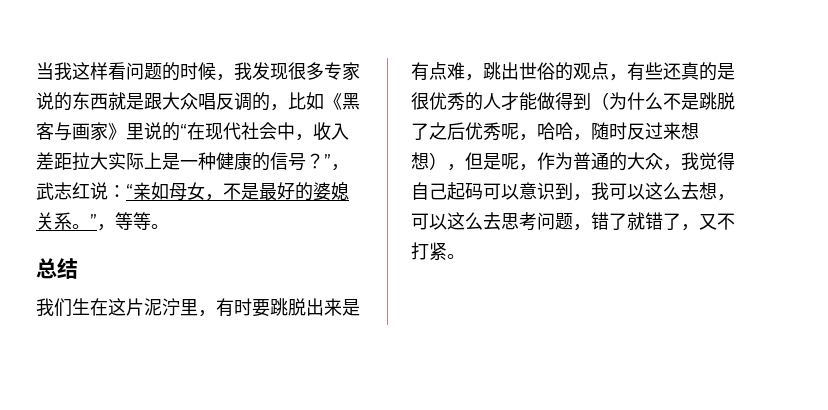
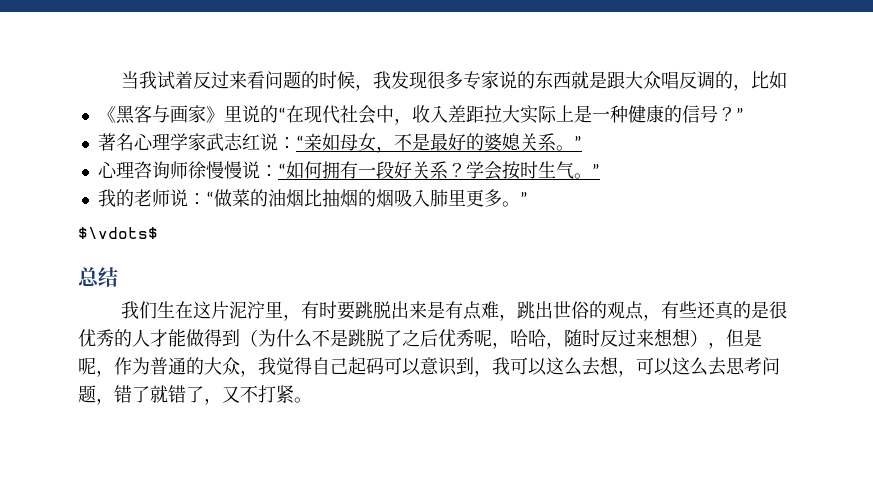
- 当我这样看问题的时候，我发现很多专家说的东西就是跟大众唱反调的，比如《黑客与画家》里说的“在现代社会中，收入差距拉大实际上是一种健康的信号？”，武志红说：“亲如母女，不是最好的婆媳关系。”，等等。
+ 当我试着反过来看问题的时候，我发现很多专家说的东西就是跟大众唱反调的，比如
+ 《黑客与画家》里说的“在现代社会中，收入差距拉大实际上是一种健康的信号？”
+ 著名心理学家武志红说：“亲如母女，不是最好的婆媳关系。”
+ 心理咨询师徐慢慢说：“如何拥有一段好关系？学会按时生气。”
+ 我的老师说：“做菜的油烟比抽烟的烟吸入肺里更多。”
+ $\vdots$

